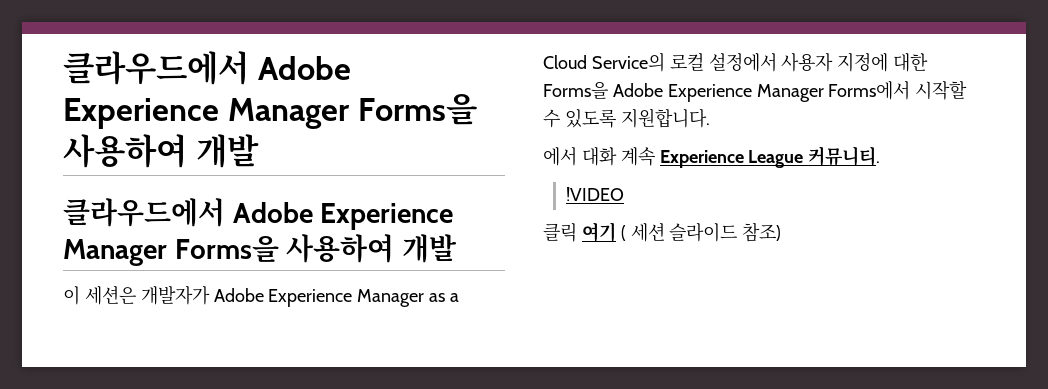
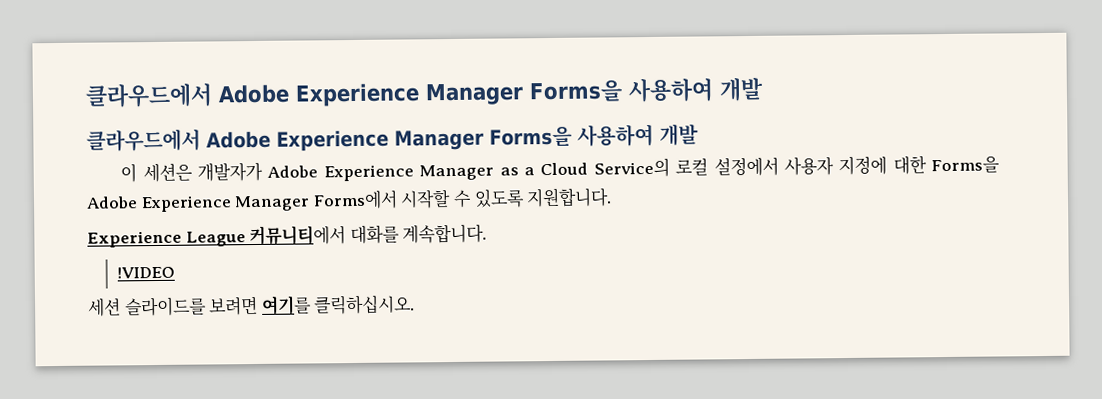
- 에서 대화 계속 Experience League 커뮤니티.
+ Experience League 커뮤니티에서 대화를 계속합니다.
  !VIDEO
- 클릭 여기 ( 세션 슬라이드 참조)
+ 세션 슬라이드를 보려면 여기를 클릭하십시오.

